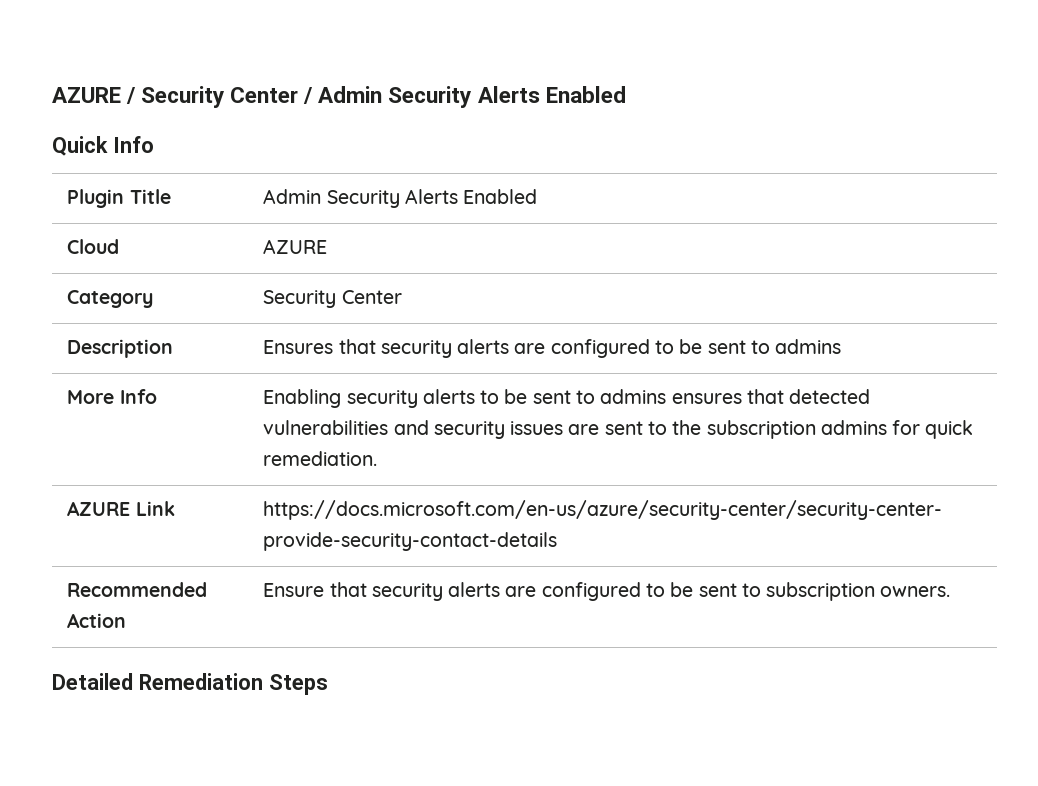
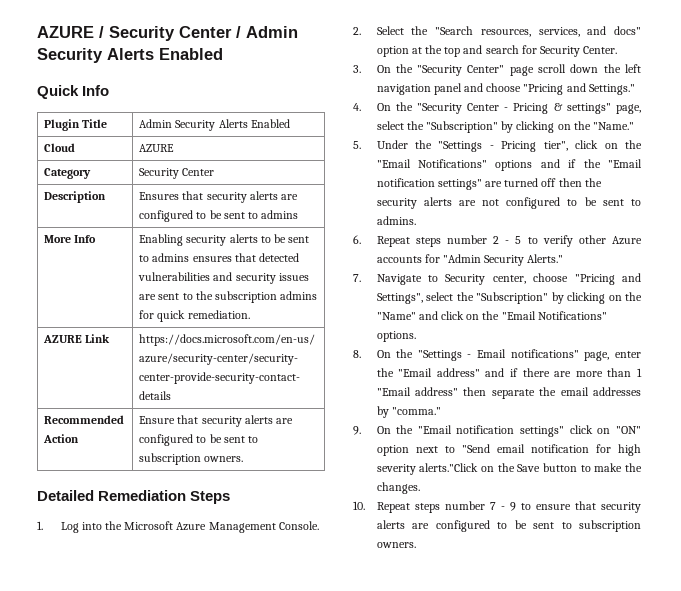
+ 1. Log into the Microsoft Azure Management Console.
+ 2. Select the "Search resources, services, and docs" option at the top and search for Security Center.
+ 3. On the "Security Center" page scroll down the left navigation panel and choose "Pricing and Settings."
+ 4. On the "Security Center - Pricing & settings" page, select the "Subscription" by clicking on the "Name."
+ 5. Under the "Settings - Pricing tier", click on the "Email Notifications" options and if the "Email notification settings" are turned off then the security alerts are not configured to be sent to admins.
+ 6. Repeat steps number 2 - 5 to verify other Azure accounts for "Admin Security Alerts."
+ 7. Navigate to Security center, choose "Pricing and Settings", select the "Subscription" by clicking on the "Name" and click on the "Email Notifications" options.
+ 8. On the "Settings - Email notifications" page, enter the "Email address" and if there are more than 1 "Email address" then separate the email addresses by "comma."
+ 9. On the "Email notification settings" click on "ON" option next to "Send email notification for high severity alerts."Click on the Save button to make the changes.
+ 10. Repeat steps number 7 - 9 to ensure that security alerts are configured to be sent to subscription owners.

